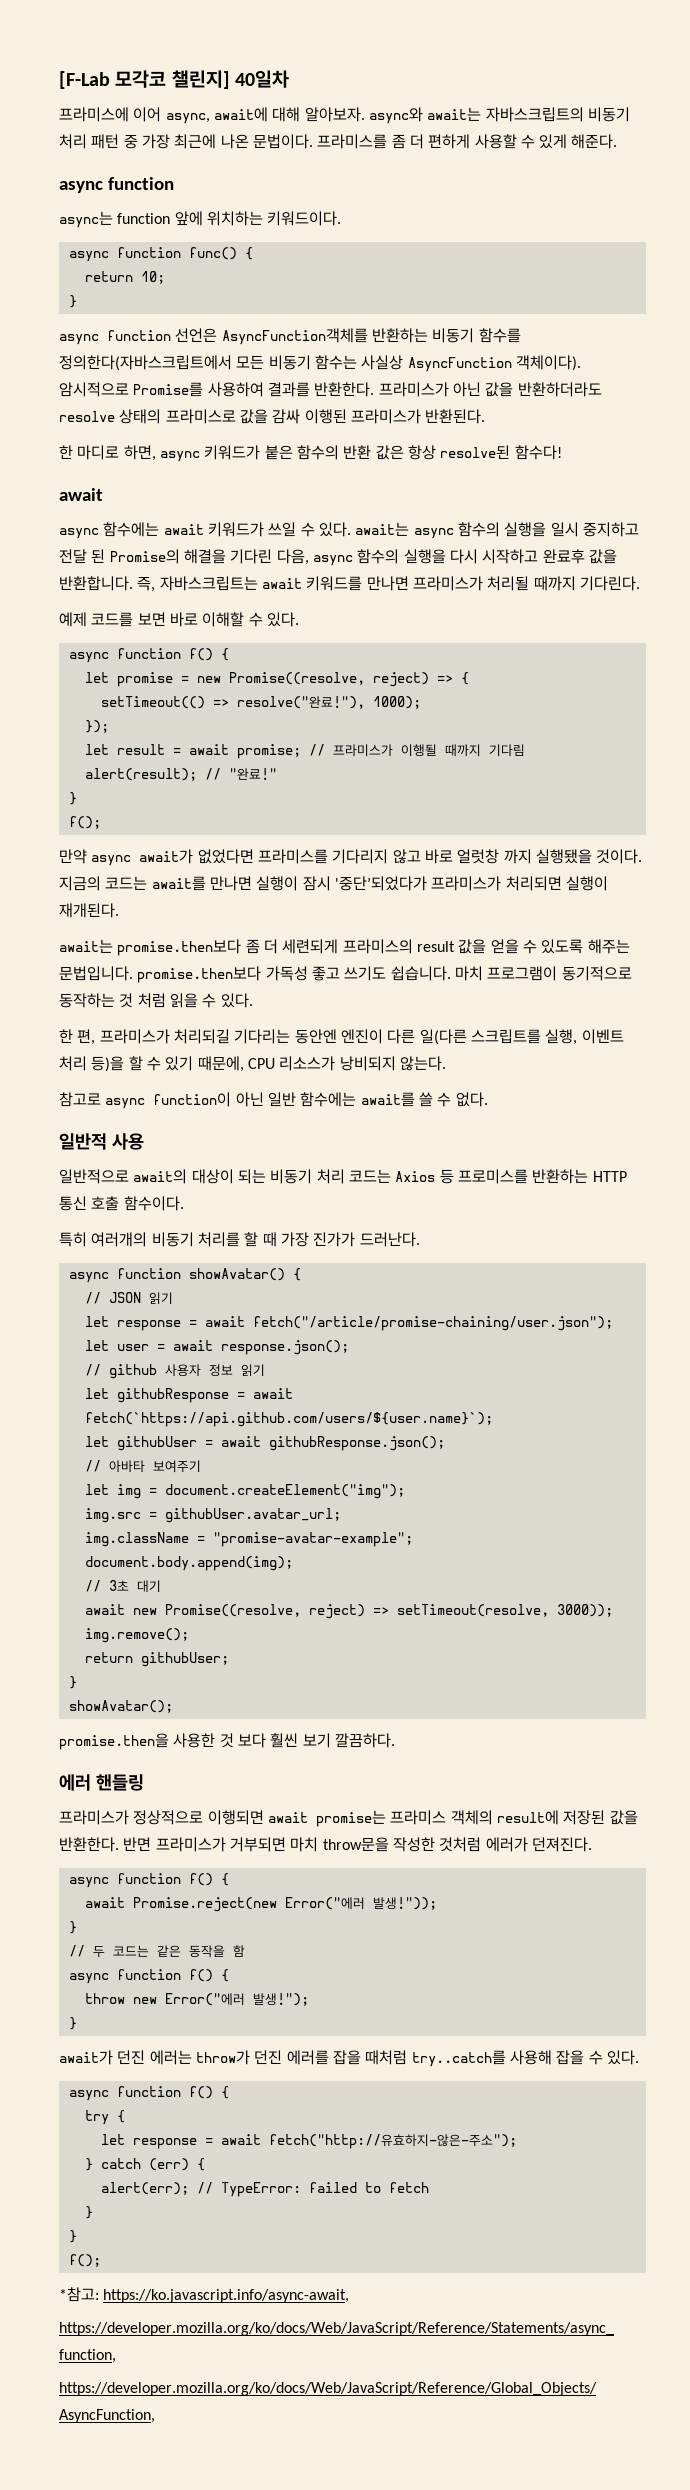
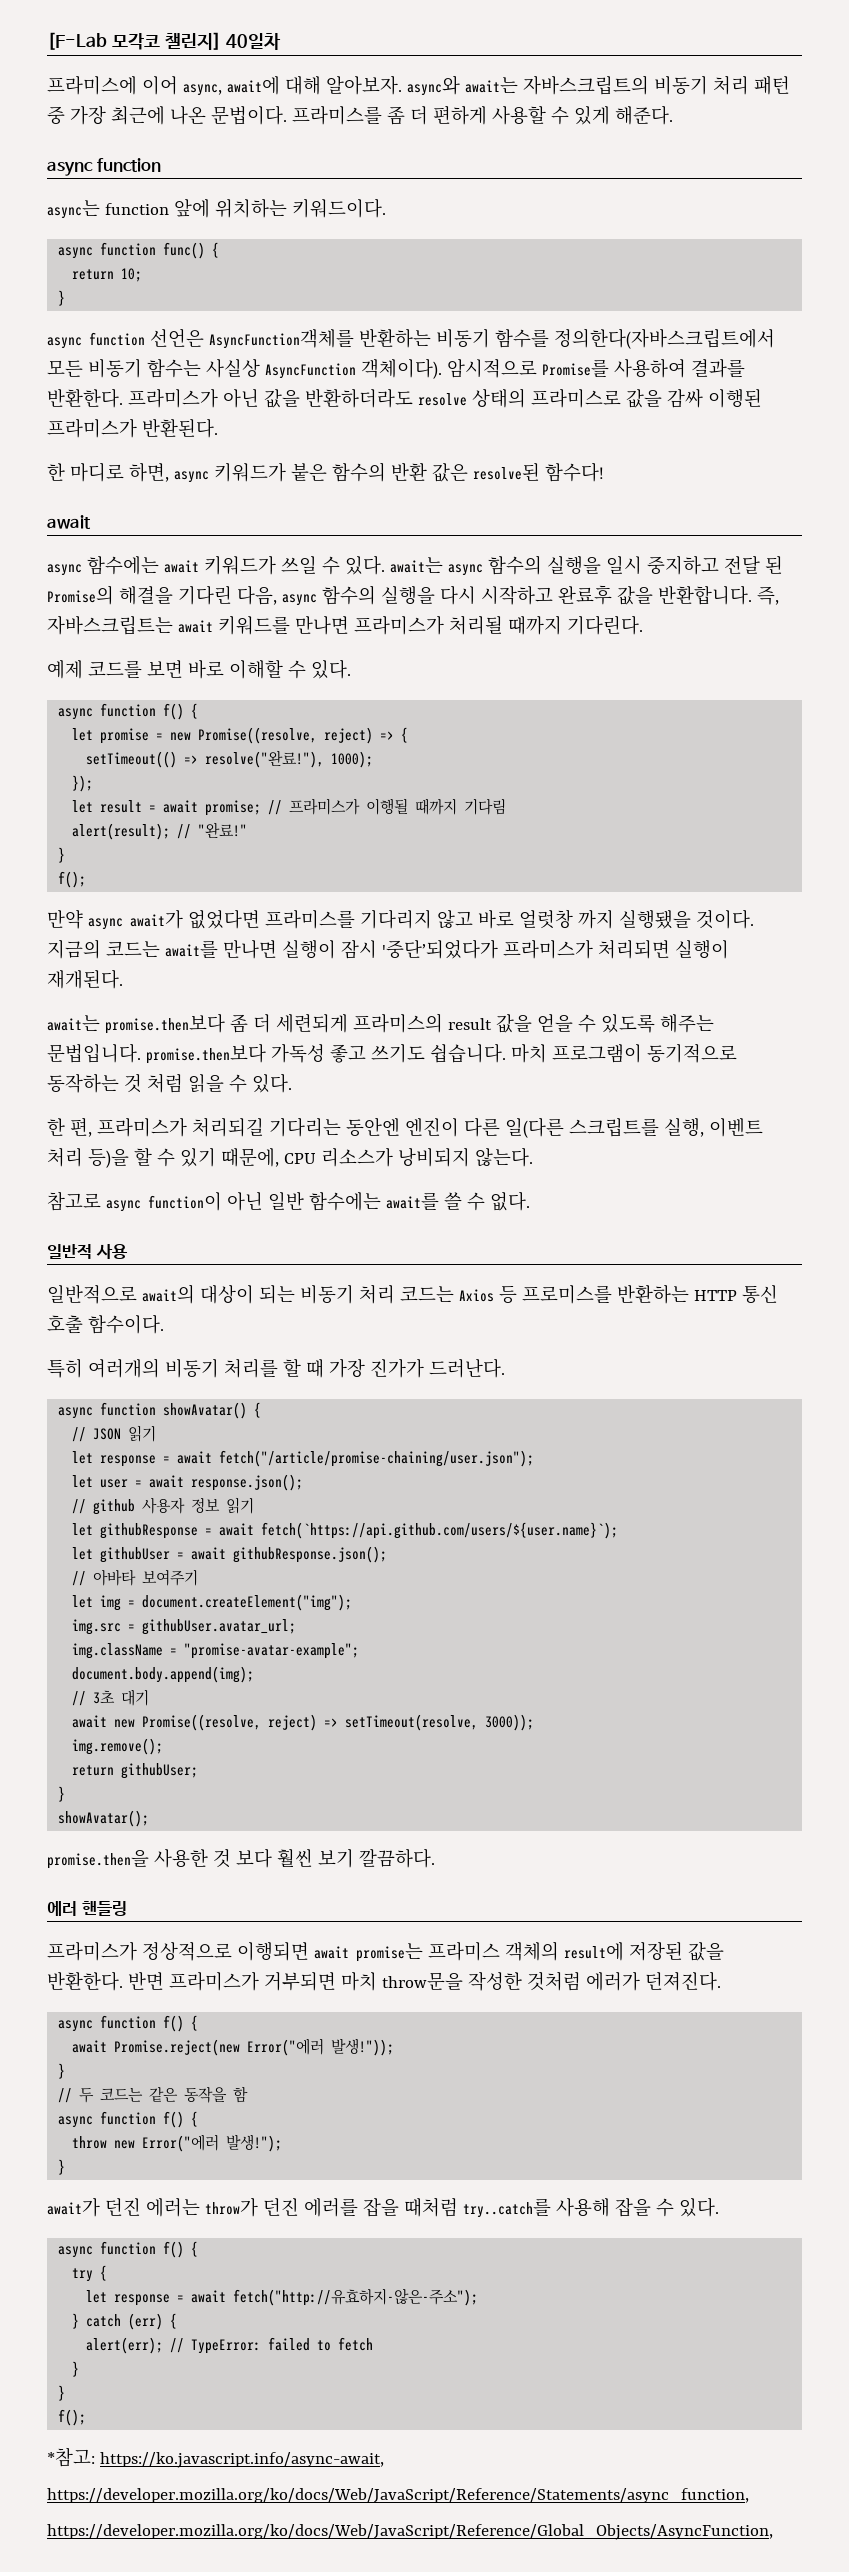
- 한 마디로 하면, async 키워드가 붙은 함수의 반환 값은 항상 resolve된 함수다!
+ 한 마디로 하면, async 키워드가 붙은 함수의 반환 값은 resolve된 함수다!

